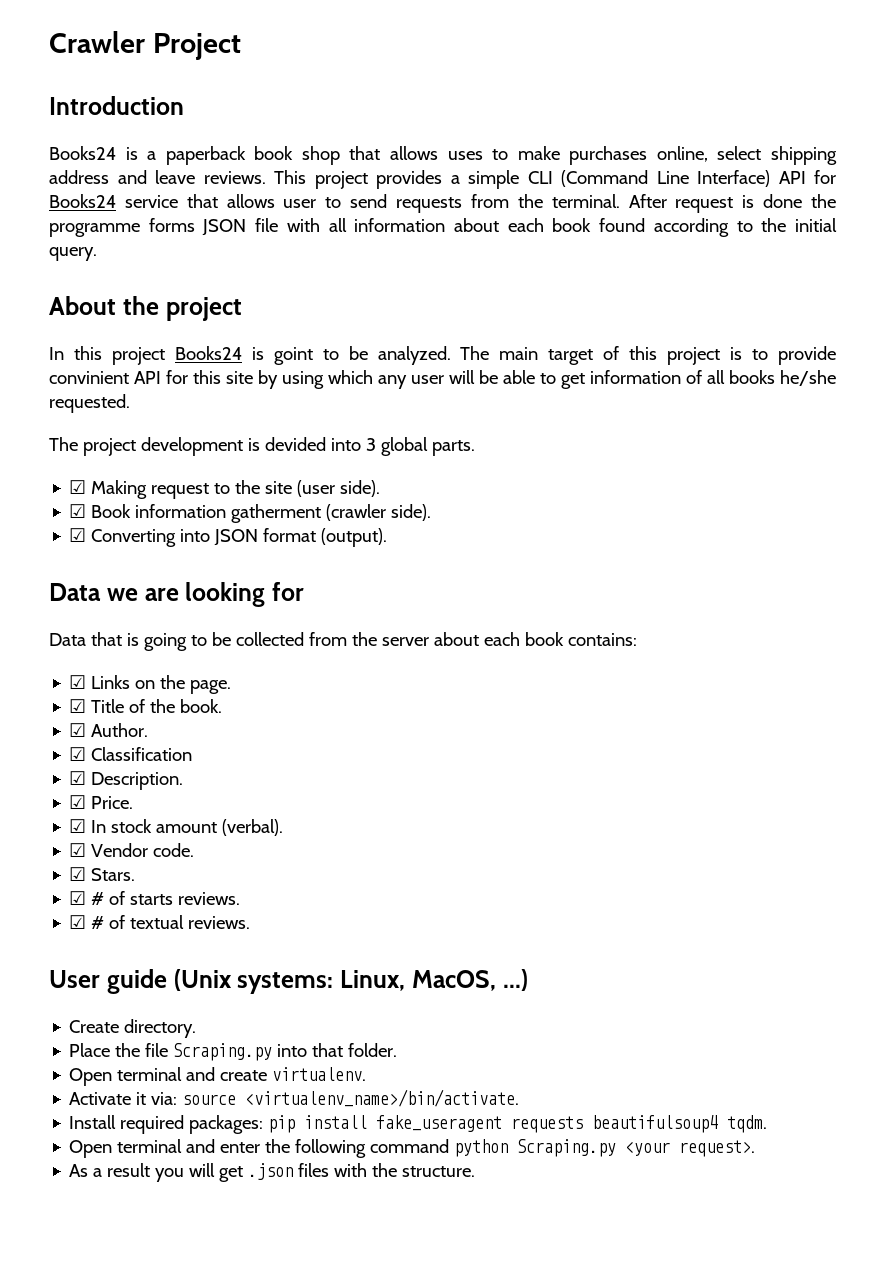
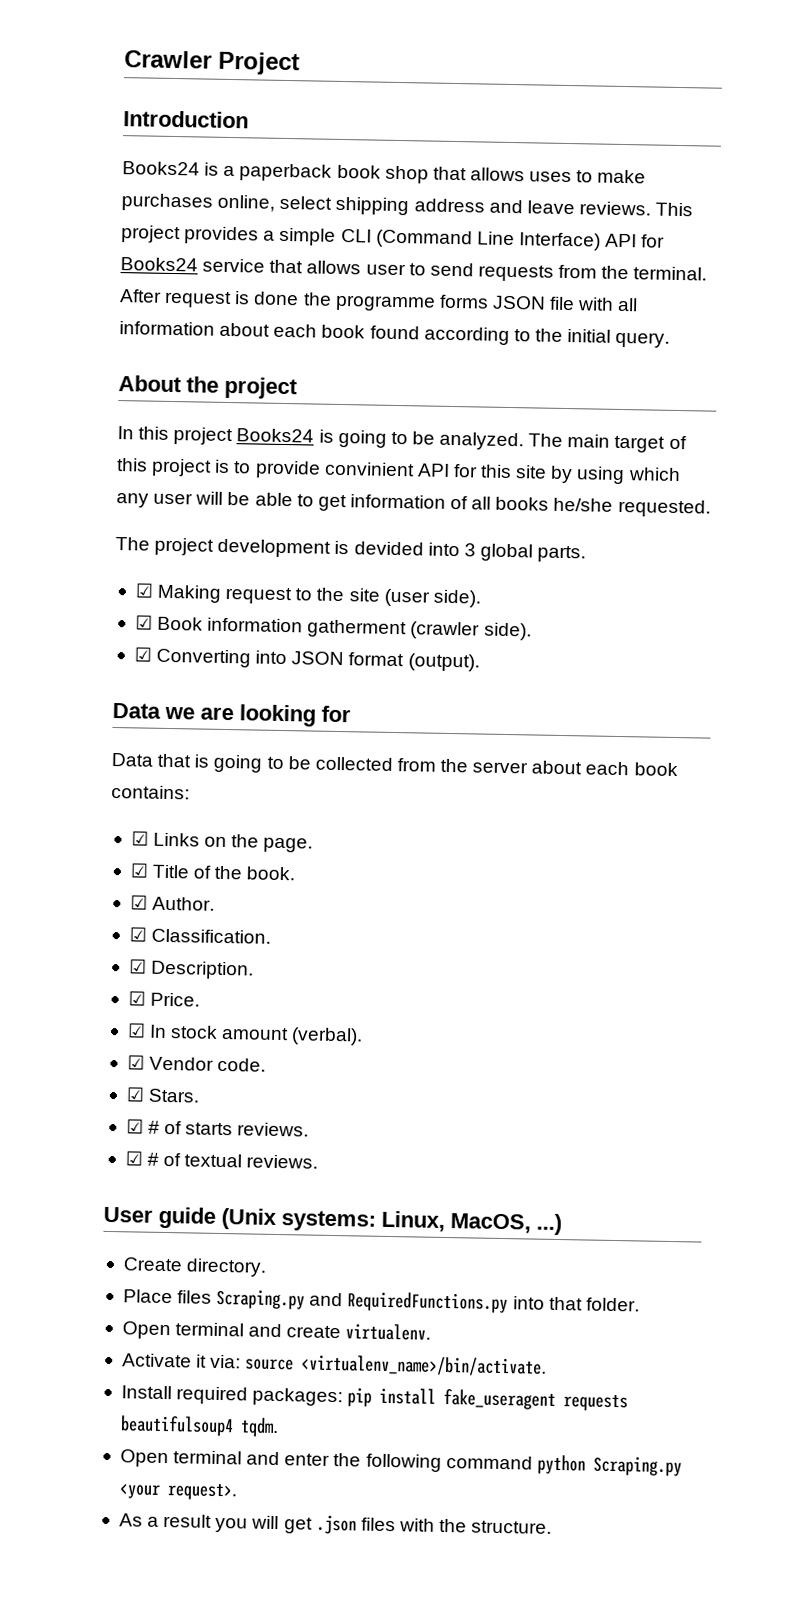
- In this project Books24 is goint to be analyzed.
+ In this project Books24 is going to be analyzed.
- ☑ Classification
+ ☑ Classification.
- Place the file Scraping.py into that folder.
+ Place files Scraping.py and RequiredFunctions.py into that folder.

